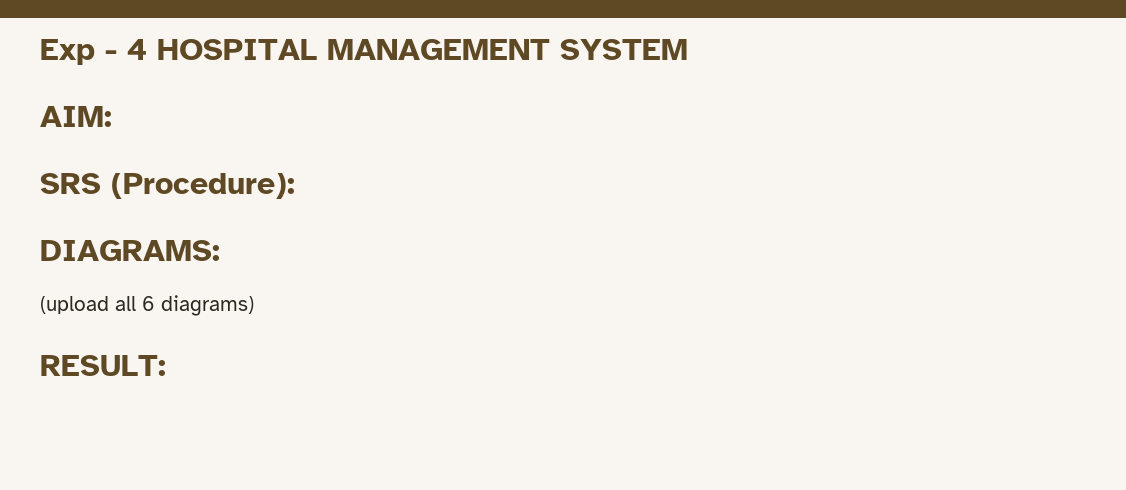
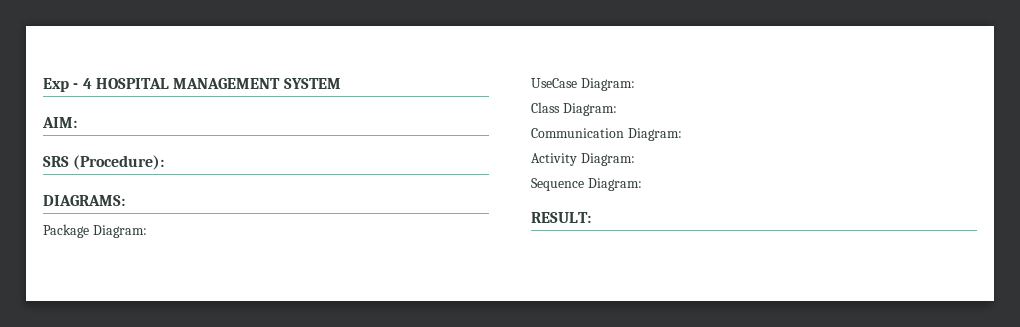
- (upload all 6 diagrams)
+ Package Diagram:
+ UseCase Diagram:
+ Class Diagram:
+ Communication Diagram:
+ Activity Diagram:
+ Sequence Diagram:

